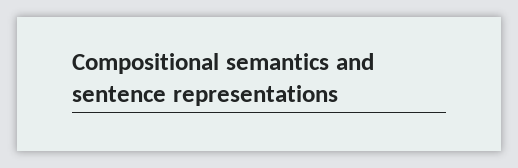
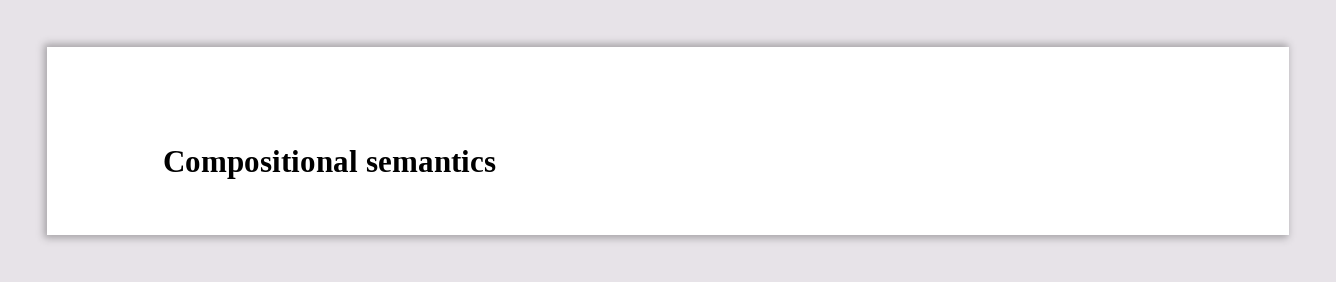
- Compositional semantics and sentence representations
+ Compositional semantics

